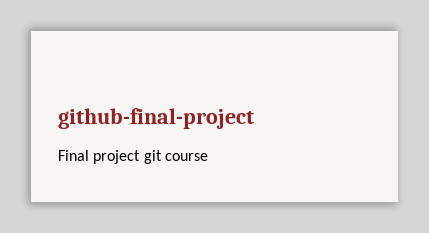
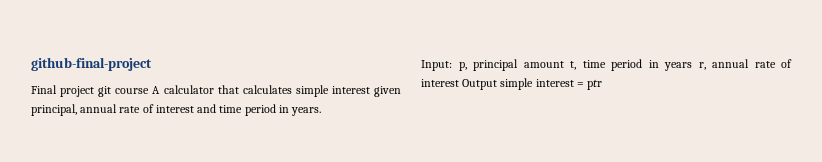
- Final project git course
+ Final project git course A calculator that calculates simple interest given principal, annual rate of interest and time period in years.
+ Input: p, principal amount t, time period in years r, annual rate of interest Output simple interest = ptr

